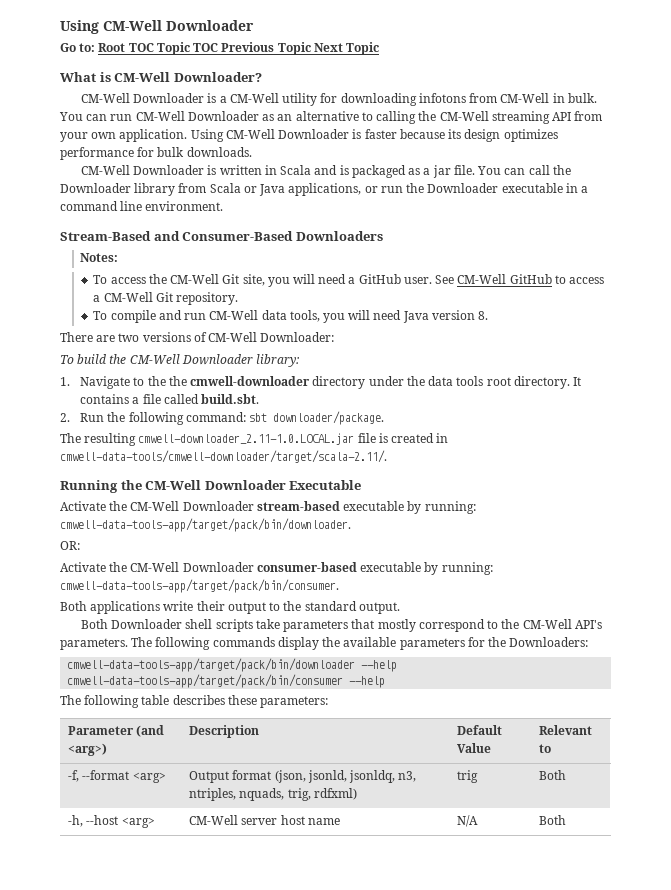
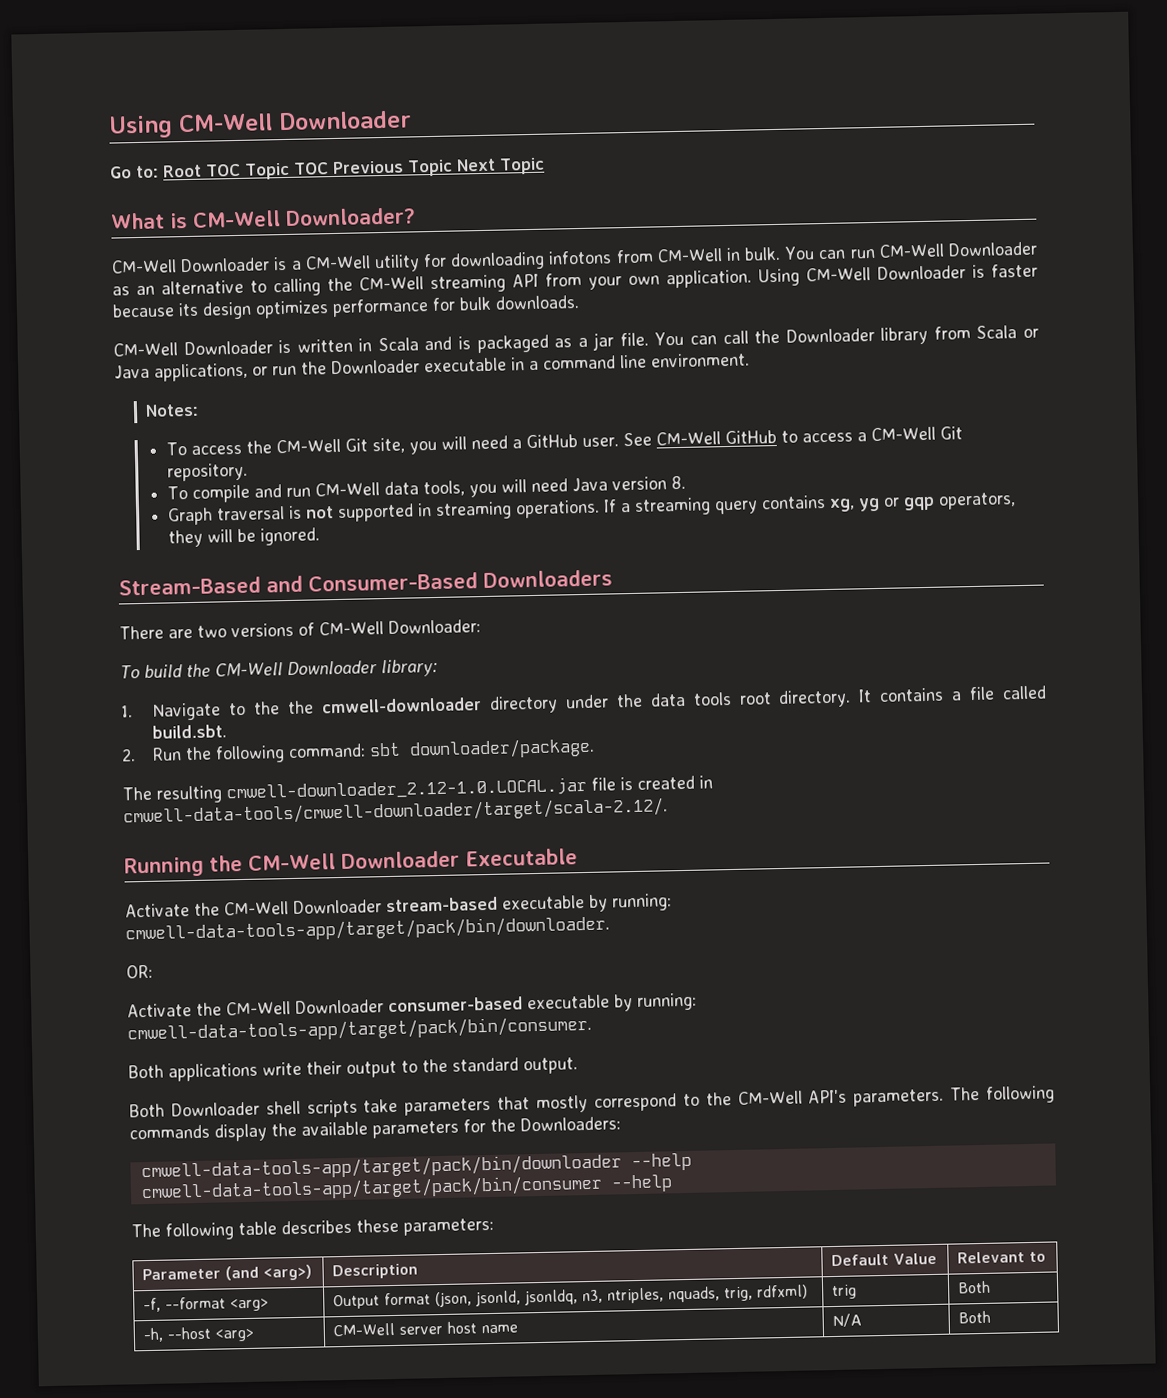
- Stream-Based and Consumer-Based Downloaders
+ Graph traversal is not supported in streaming operations. If a streaming query contains xg, yg or gqp operators, they will be ignored.
+ Stream-Based and Consumer-Based Downloaders
- The resulting cmwell-downloader_2.11-1.0.LOCAL.jar file is created in cmwell-data-tools/cmwell-downloader/target/scala-2.11/.
+ The resulting cmwell-downloader_2.12-1.0.LOCAL.jar file is created in cmwell-data-tools/cmwell-downloader/target/scala-2.12/.

